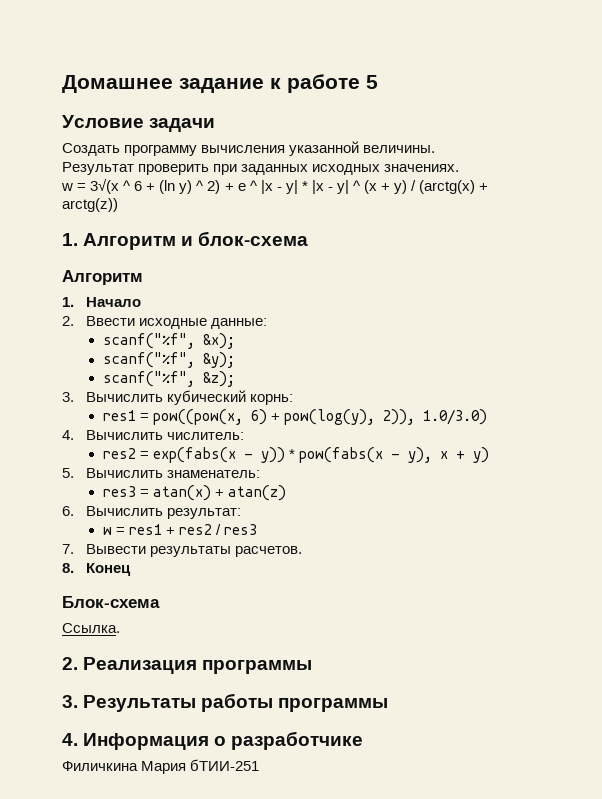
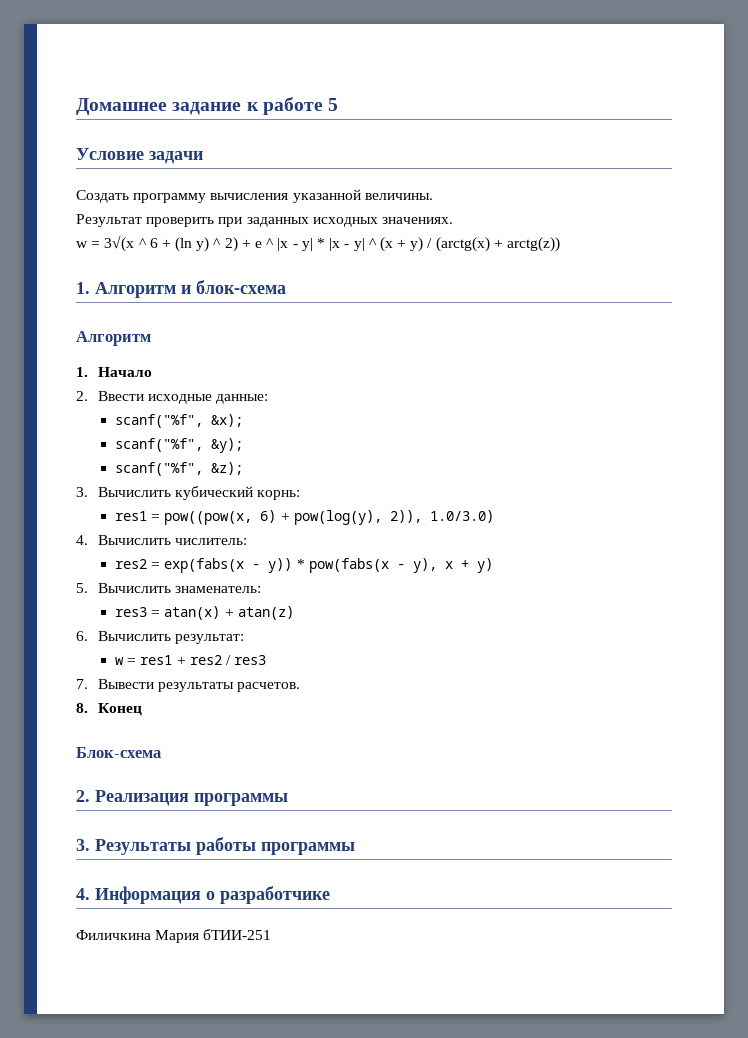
- Ссылка.

